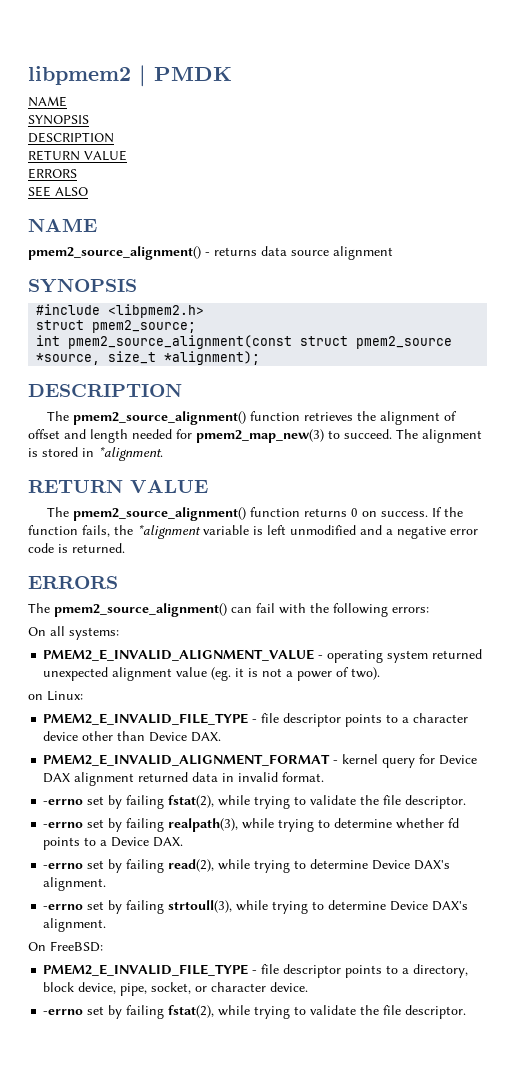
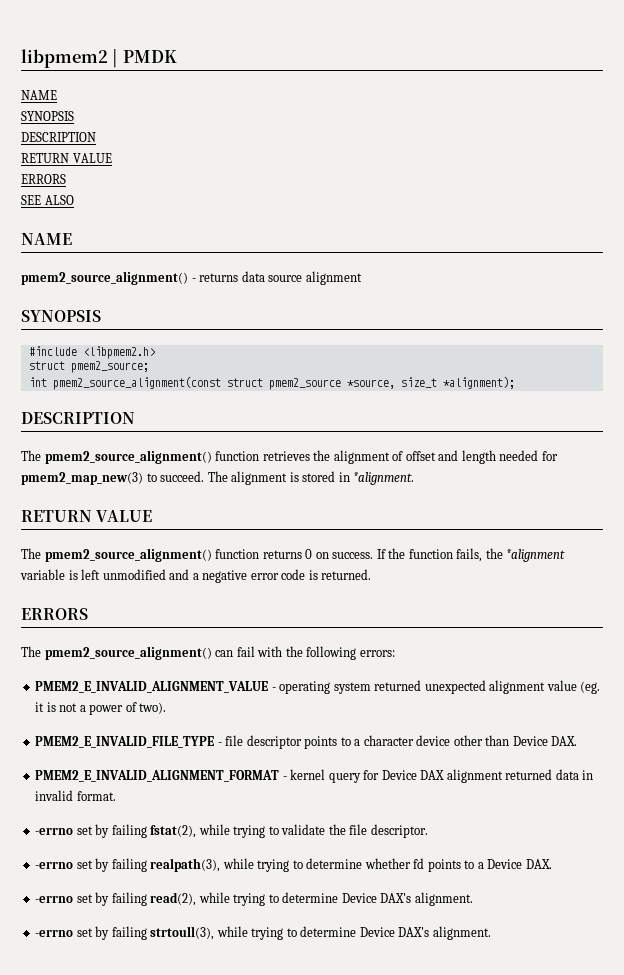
- On all systems:
- on Linux:
- On FreeBSD:
- PMEM2_E_INVALID_FILE_TYPE - file descriptor points to a directory, block device, pipe, socket, or character device.
- -errno set by failing fstat(2), while trying to validate the file descriptor.

